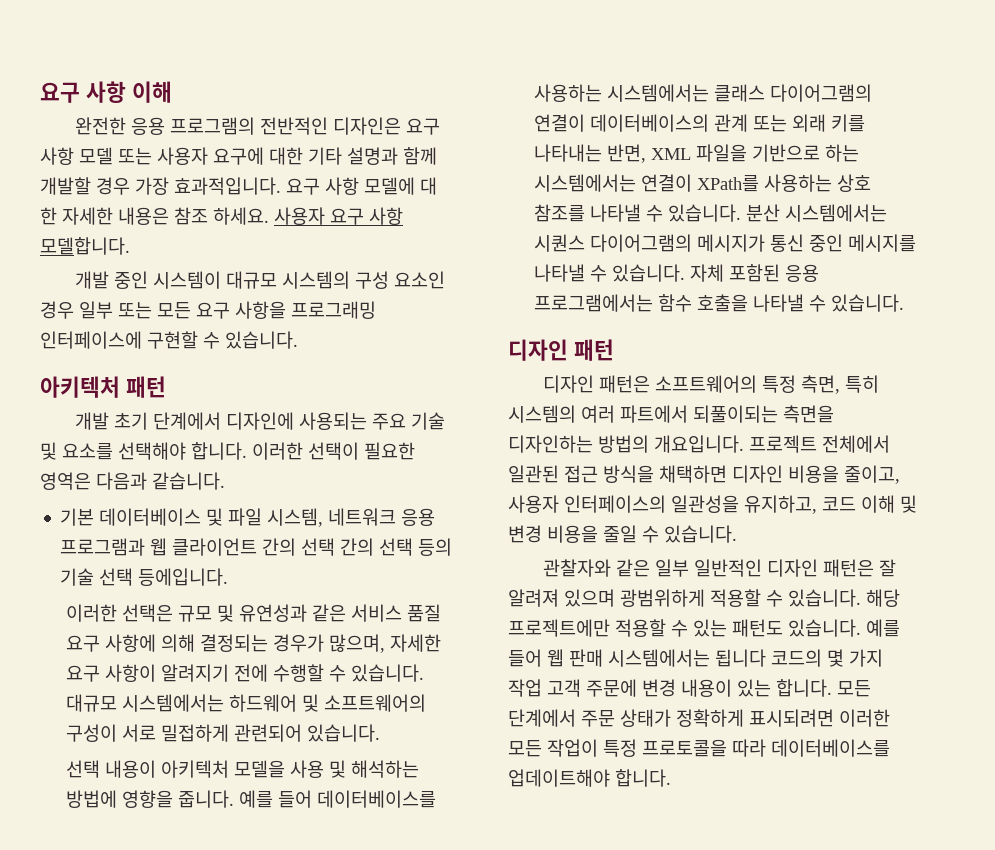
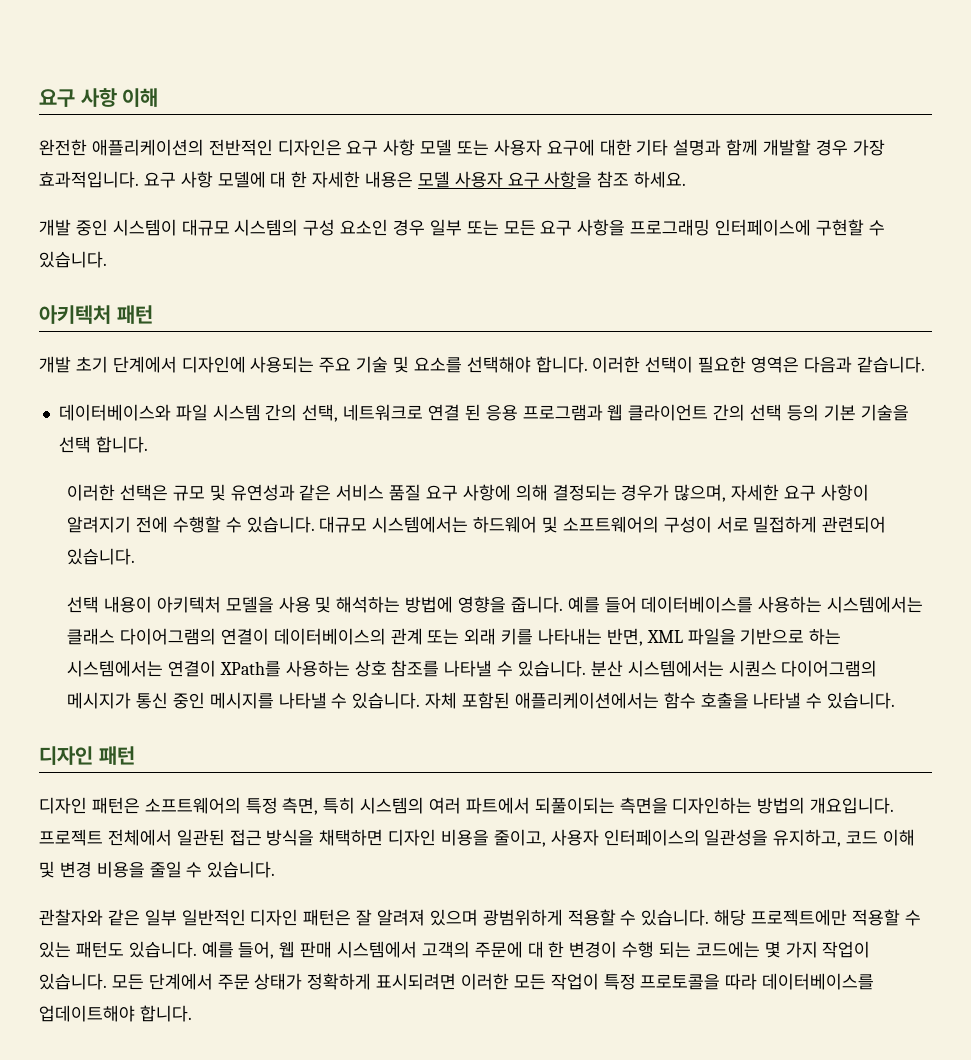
- 완전한 응용 프로그램의 전반적인 디자인은 요구 사항 모델 또는 사용자 요구에 대한 기타 설명과 함께 개발할 경우 가장 효과적입니다.
+ 완전한 애플리케이션의 전반적인 디자인은 요구 사항 모델 또는 사용자 요구에 대한 기타 설명과 함께 개발할 경우 가장 효과적입니다.
- 요구 사항 모델에 대 한 자세한 내용은 참조 하세요. 사용자 요구 사항 모델합니다.
+ 요구 사항 모델에 대 한 자세한 내용은 모델 사용자 요구 사항을 참조 하세요.
- 기본 데이터베이스 및 파일 시스템, 네트워크 응용 프로그램과 웹 클라이언트 간의 선택 간의 선택 등의 기술 선택 등에입니다.
+ 데이터베이스와 파일 시스템 간의 선택, 네트워크로 연결 된 응용 프로그램과 웹 클라이언트 간의 선택 등의 기본 기술을 선택 합니다.
- 자체 포함된 응용 프로그램에서는 함수 호출을 나타낼 수 있습니다.
+ 자체 포함된 애플리케이션에서는 함수 호출을 나타낼 수 있습니다.
- 예를 들어 웹 판매 시스템에서는 됩니다 코드의 몇 가지 작업 고객 주문에 변경 내용이 있는 합니다.
+ 예를 들어, 웹 판매 시스템에서 고객의 주문에 대 한 변경이 수행 되는 코드에는 몇 가지 작업이 있습니다.

